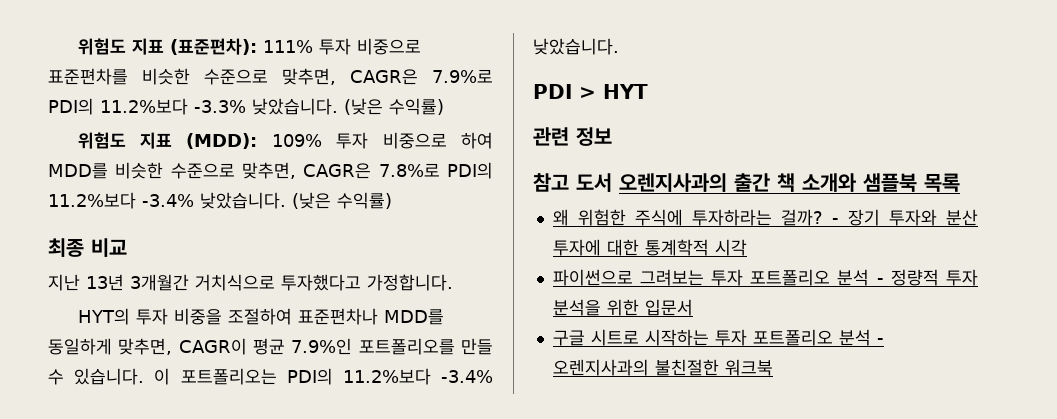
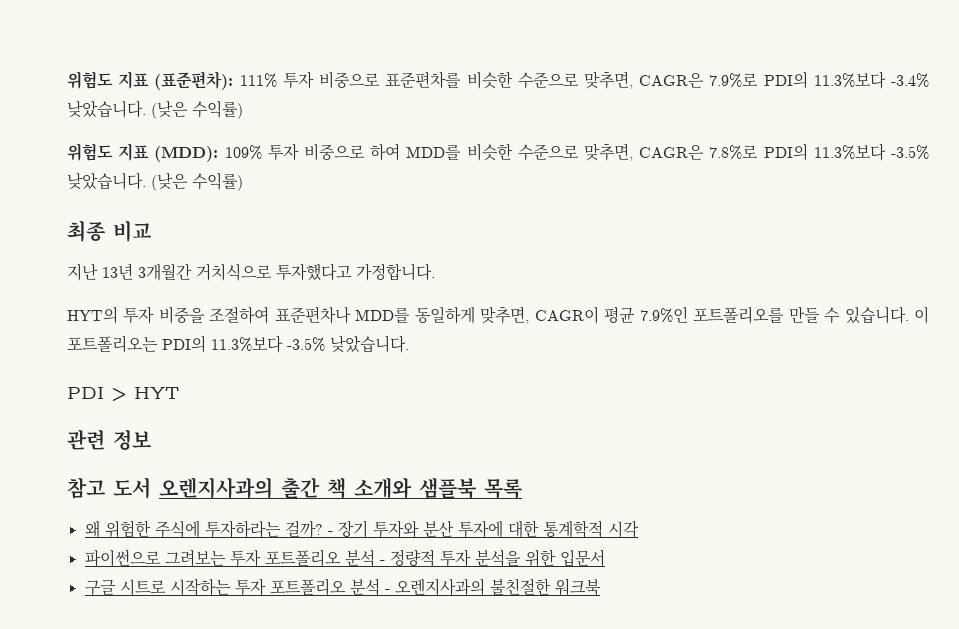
- 위험도 지표 (표준편차): 111% 투자 비중으로 표준편차를 비슷한 수준으로 맞추면, CAGR은 7.9%로 PDI의 11.2%보다 -3.3% 낮았습니다.
+ 위험도 지표 (표준편차): 111% 투자 비중으로 표준편차를 비슷한 수준으로 맞추면, CAGR은 7.9%로 PDI의 11.3%보다 -3.4% 낮았습니다.
- 위험도 지표 (MDD): 109% 투자 비중으로 하여 MDD를 비슷한 수준으로 맞추면, CAGR은 7.8%로 PDI의 11.2%보다 -3.4% 낮았습니다.
+ 위험도 지표 (MDD): 109% 투자 비중으로 하여 MDD를 비슷한 수준으로 맞추면, CAGR은 7.8%로 PDI의 11.3%보다 -3.5% 낮았습니다.
- 이 포트폴리오는 PDI의 11.2%보다 -3.4% 낮았습니다.
+ 이 포트폴리오는 PDI의 11.3%보다 -3.5% 낮았습니다.

